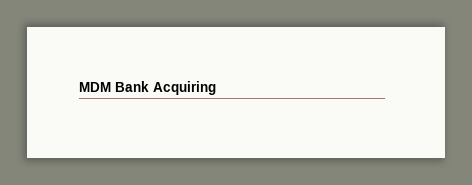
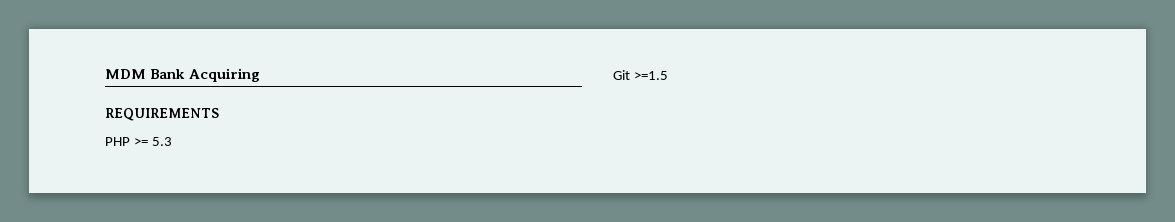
+ REQUIREMENTS
+ PHP >= 5.3
+ Git >=1.5

